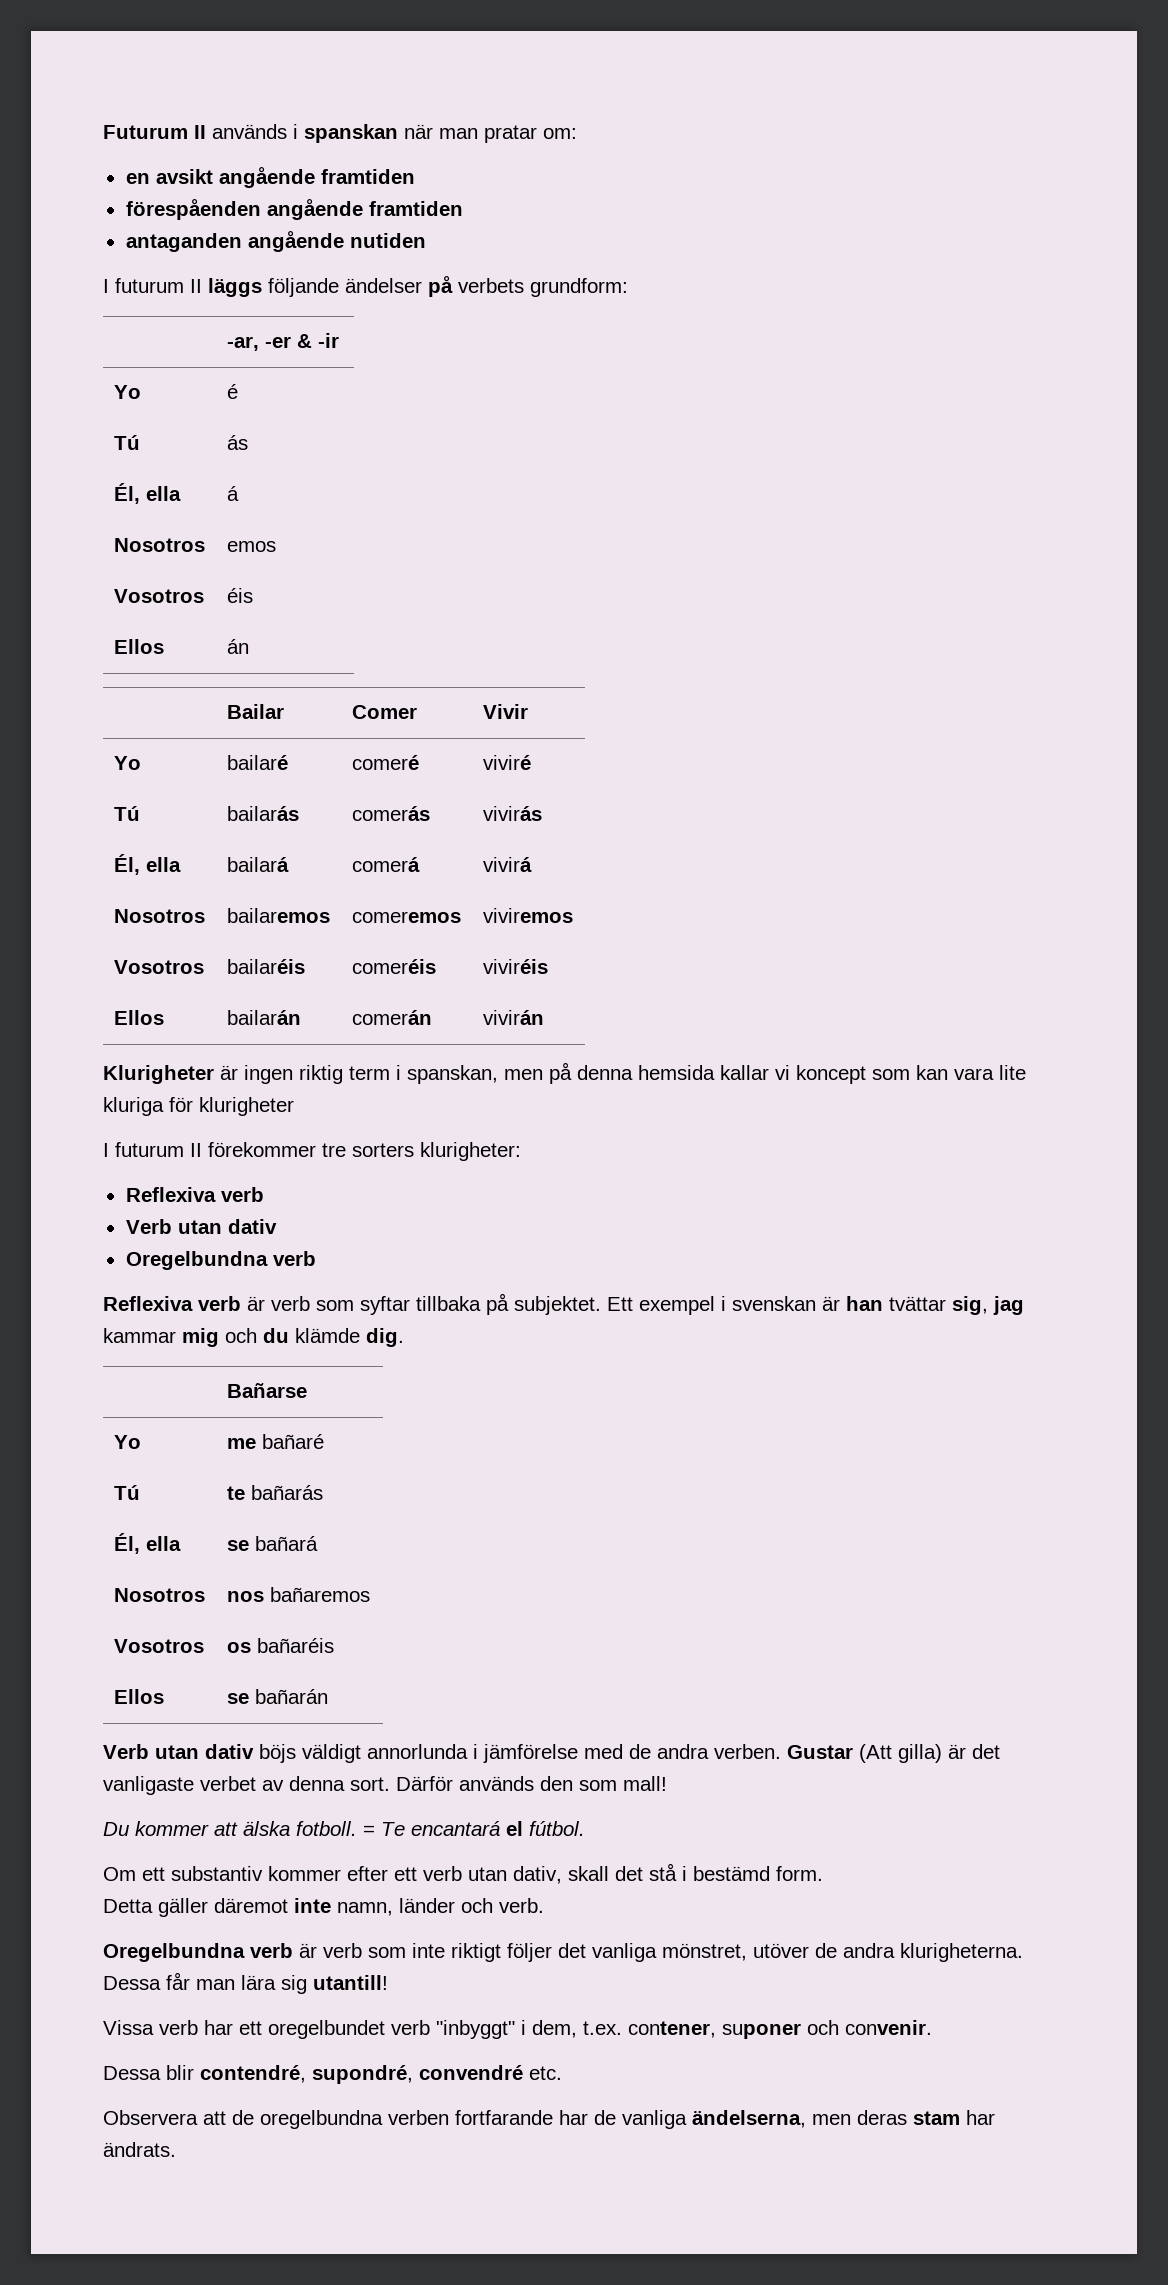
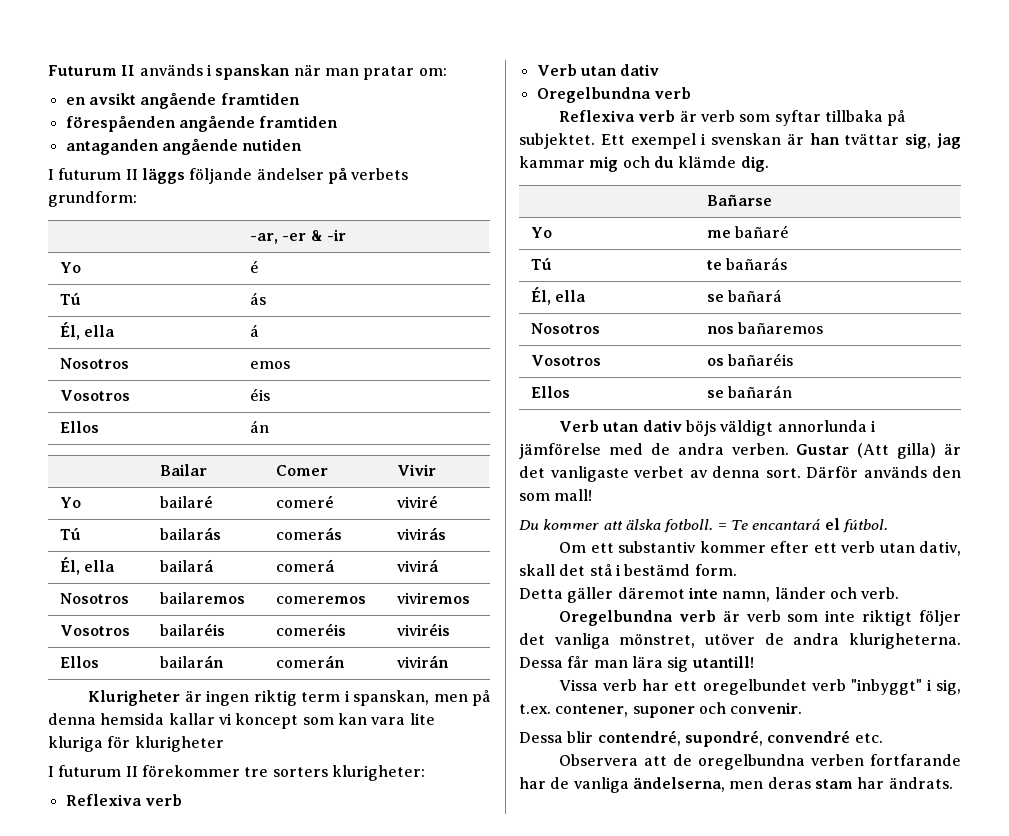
- Vissa verb har ett oregelbundet verb "inbyggt" i dem, t.ex. contener, suponer och convenir.
+ Vissa verb har ett oregelbundet verb "inbyggt" i sig, t.ex. contener, suponer och convenir.

